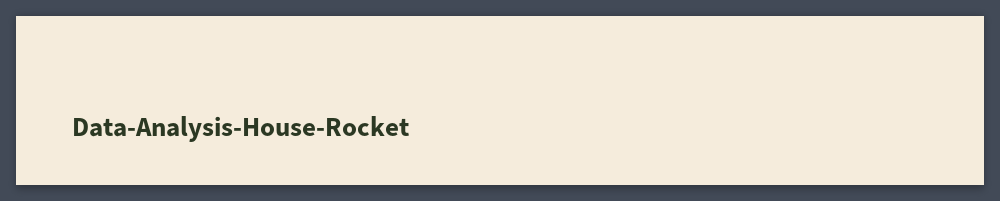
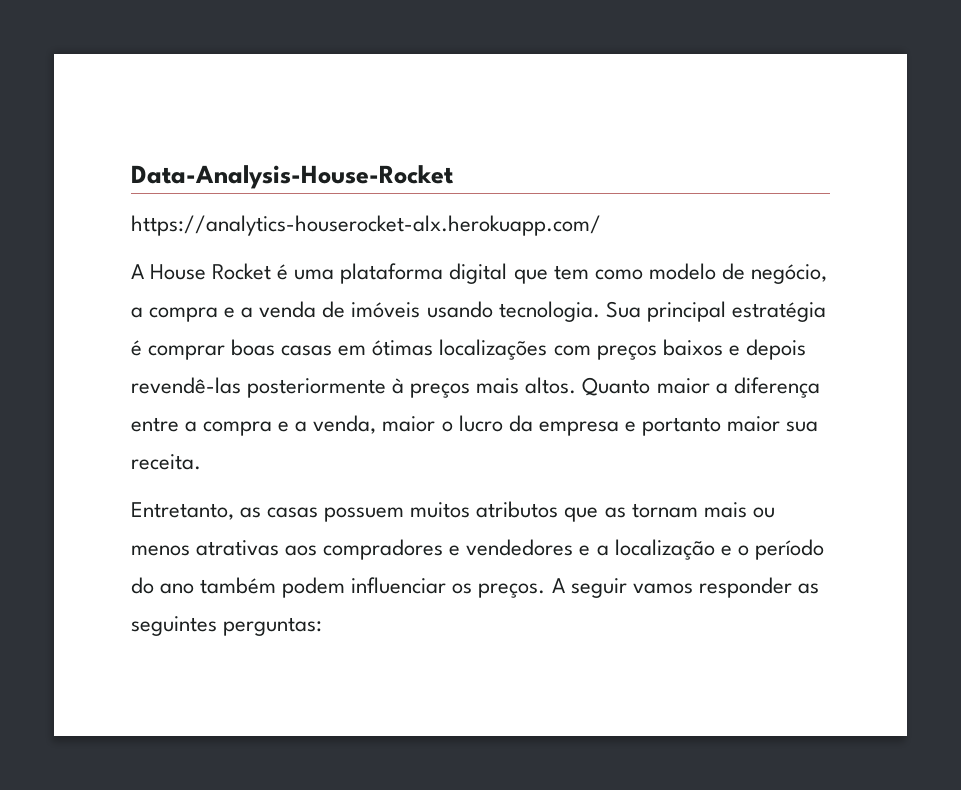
+ https://analytics-houserocket-alx.herokuapp.com/
+ A House Rocket é uma plataforma digital que tem como modelo de negócio, a compra e a venda de imóveis usando tecnologia. Sua principal estratégia é comprar boas casas em ótimas localizações com preços baixos e depois revendê-las posteriormente à preços mais altos. Quanto maior a diferença entre a compra e a venda, maior o lucro da empresa e portanto maior sua receita.
+ Entretanto, as casas possuem muitos atributos que as tornam mais ou menos atrativas aos compradores e vendedores e a localização e o período do ano também podem influenciar os preços. A seguir vamos responder as seguintes perguntas:

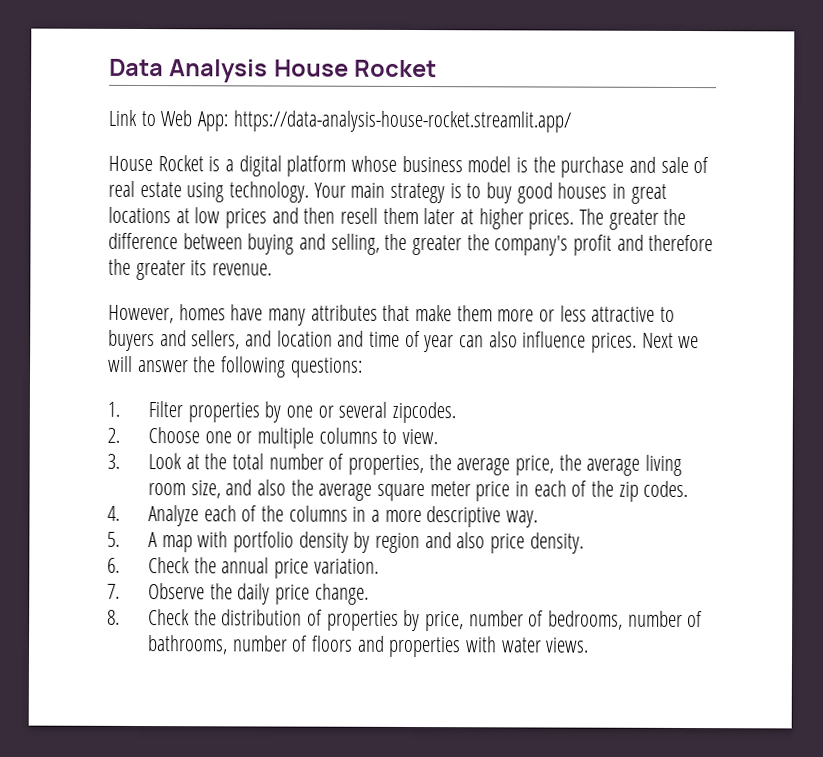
- Data-Analysis-House-Rocket
- https://analytics-houserocket-alx.herokuapp.com/
- A House Rocket é uma plataforma digital que tem como modelo de negócio, a compra e a venda de imóveis usando tecnologia. Sua principal estratégia é comprar boas casas em ótimas localizações com preços baixos e depois revendê-las posteriormente à preços mais altos. Quanto maior a diferença entre a compra e a venda, maior o lucro da empresa e portanto maior sua receita.
- Entretanto, as casas possuem muitos atributos que as tornam mais ou menos atrativas aos compradores e vendedores e a localização e o período do ano também podem influenciar os preços. A seguir vamos responder as seguintes perguntas:
+ Data Analysis House Rocket
+ Link to Web App: https://data-analysis-house-rocket.streamlit.app/
+ House Rocket is a digital platform whose business model is the purchase and sale of real estate using technology. Your main strategy is to buy good houses in great locations at low prices and then resell them later at higher prices. The greater the difference between buying and selling, the greater the company's profit and therefore the greater its revenue.
+ However, homes have many attributes that make them more or less attractive to buyers and sellers, and location and time of year can also influence prices. Next we will answer the following questions:
+ 1. Filter properties by one or several zipcodes.
+ 2. Choose one or multiple columns to view.
+ 3. Look at the total number of properties, the average price, the average living room size, and also the average square meter price in each of the zip codes.
+ 4. Analyze each of the columns in a more descriptive way.
+ 5. A map with portfolio density by region and also price density.
+ 6. Check the annual price variation.
+ 7. Observe the daily price change.
+ 8. Check the distribution of properties by price, number of bedrooms, number of bathrooms, number of floors and properties with water views.

